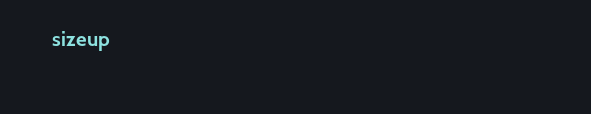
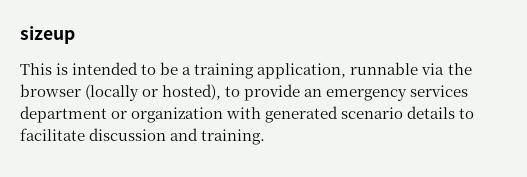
+ This is intended to be a training application, runnable via the browser (locally or hosted), to provide an emergency services department or organization with generated scenario details to facilitate discussion and training.

